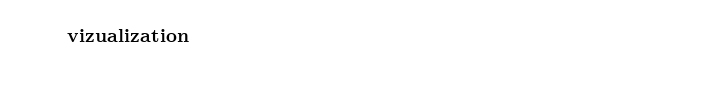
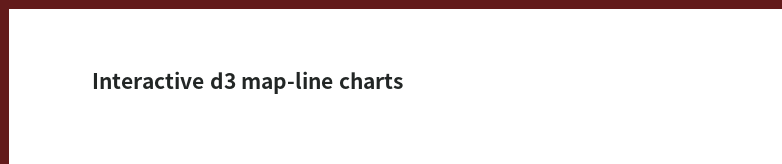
- vizualization
+ Interactive d3 map-line charts

